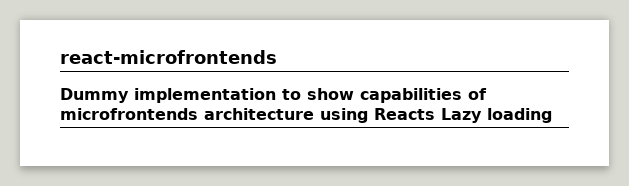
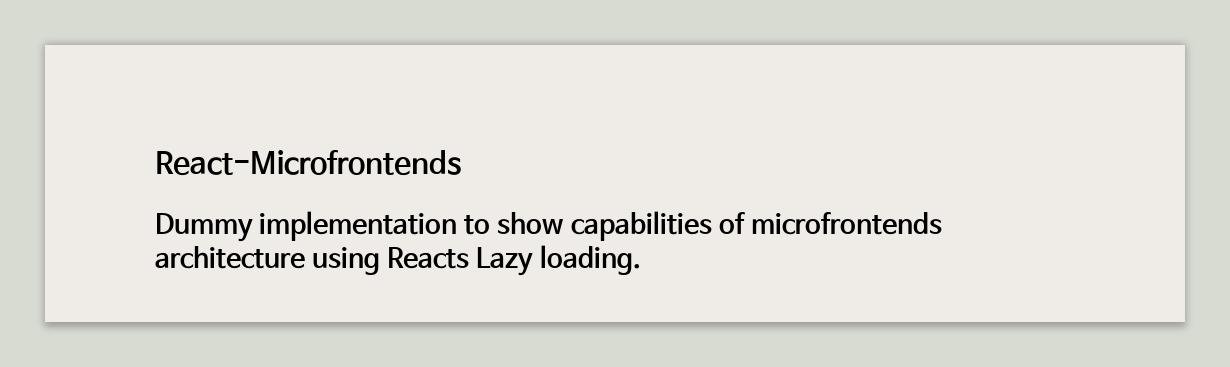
- react-microfrontends
+ React-Microfrontends
- Dummy implementation to show capabilities of microfrontends architecture using Reacts Lazy loading
+ Dummy implementation to show capabilities of microfrontends architecture using Reacts Lazy loading.

